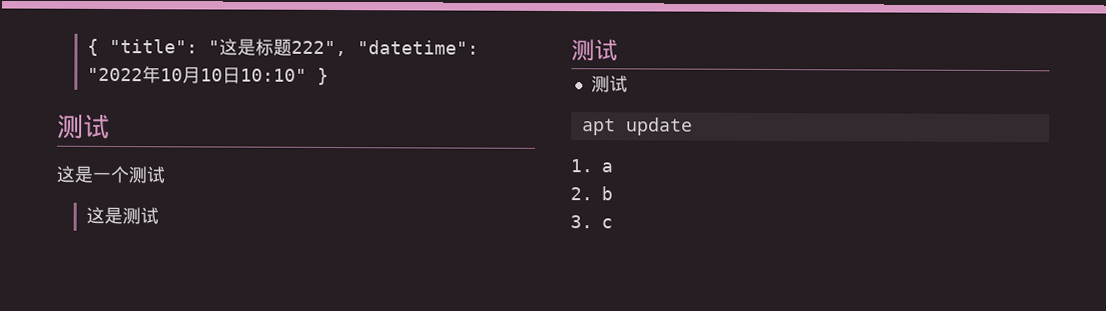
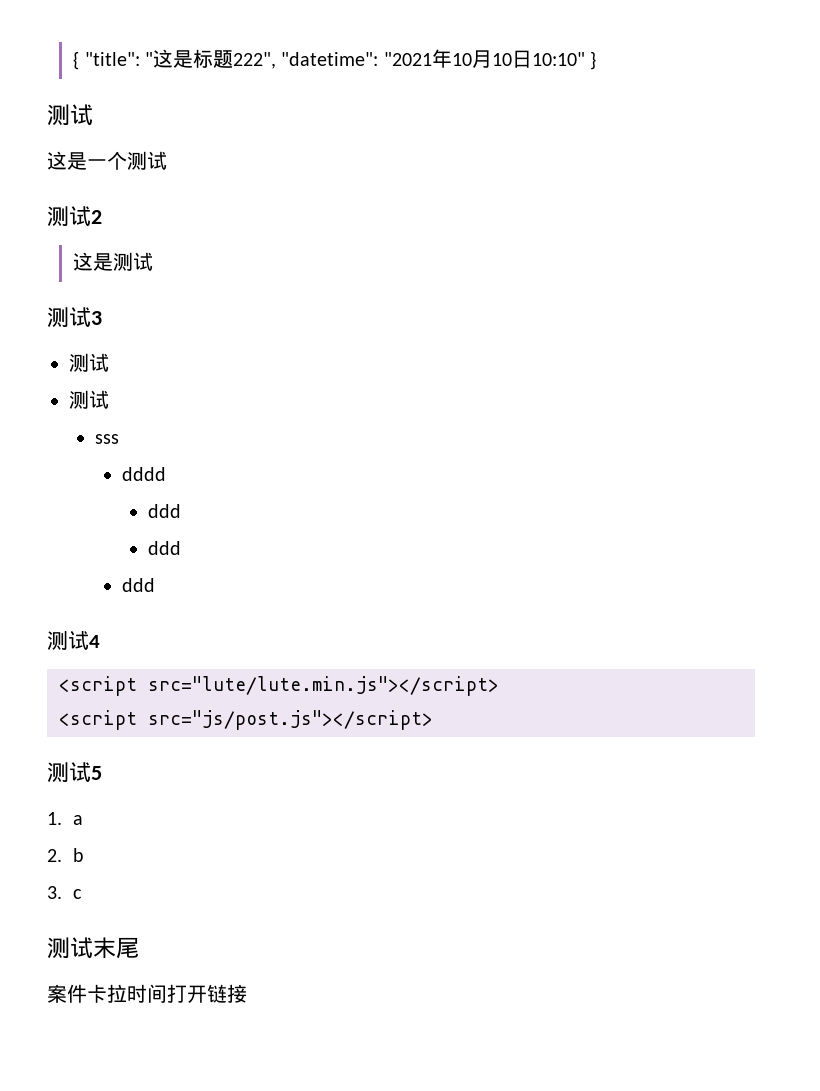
- { "title": "这是标题222", "datetime": "2022年10月10日10:10" }
+ { "title": "这是标题222", "datetime": "2021年10月10日10:10" }
+ 测试2
  这是测试
+ 测试3
  测试
  测试
- apt update
+ sss
+ dddd
+ ddd
+ ddd
+ ddd
+ 测试4
+ <script src="lute/lute.min.js"></script>
+ <script src="js/post.js"></script>
+ 测试5
+ 测试末尾
+ 案件卡拉时间打开链接

